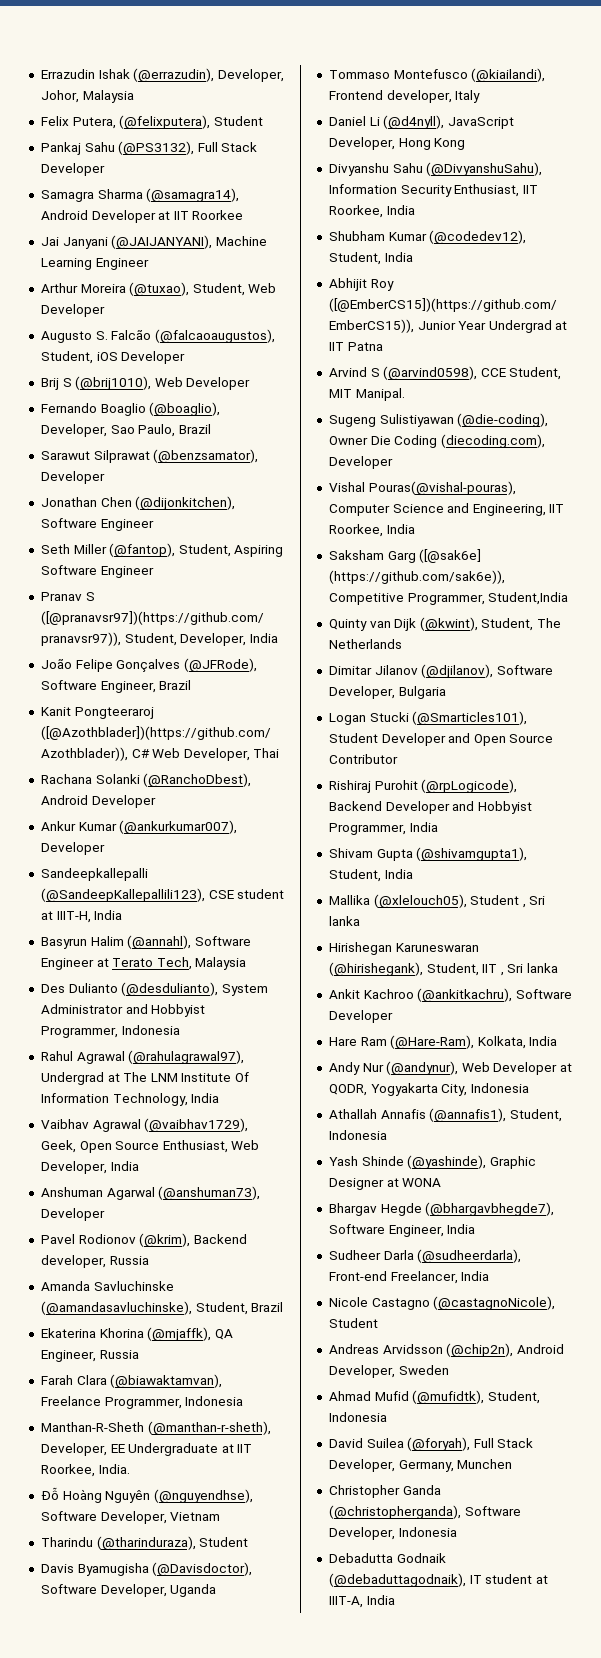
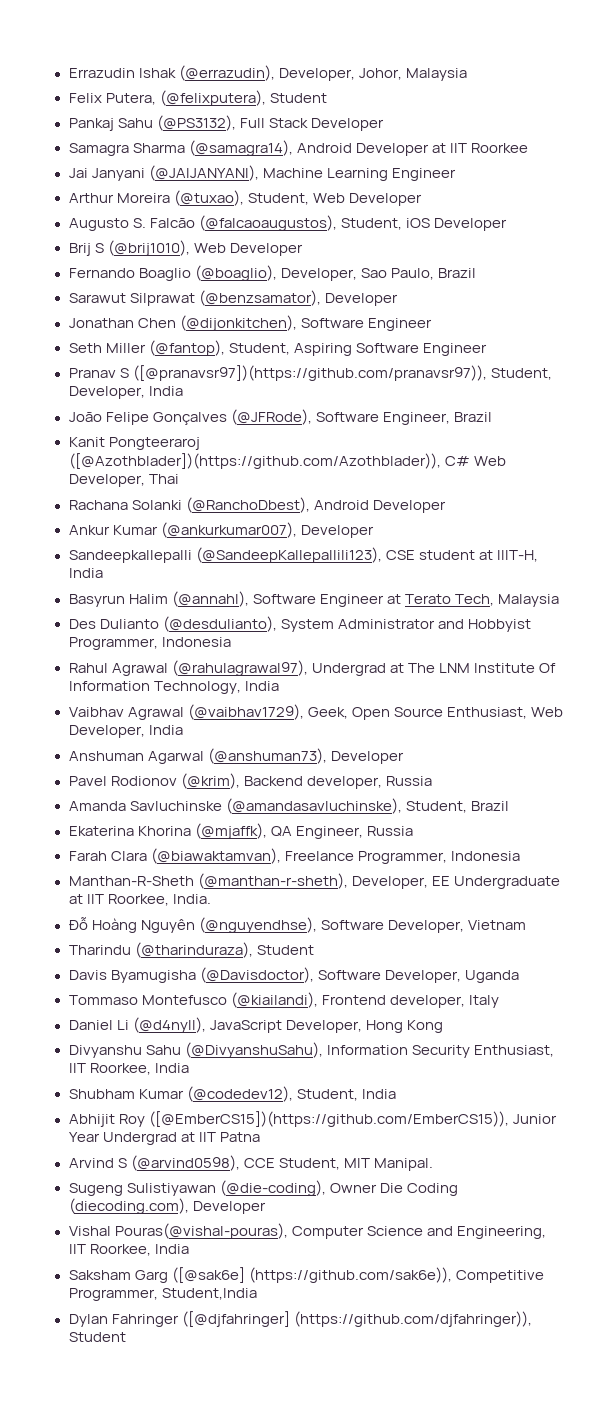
- Quinty van Dijk (@kwint), Student, The Netherlands
- Dimitar Jilanov (@djilanov), Software Developer, Bulgaria
- Logan Stucki (@Smarticles101), Student Developer and Open Source Contributor
- Rishiraj Purohit (@rpLogicode), Backend Developer and Hobbyist Programmer, India
- Shivam Gupta (@shivamgupta1), Student, India
- Mallika (@xlelouch05), Student , Sri lanka
- Hirishegan Karuneswaran (@hirishegank), Student, IIT , Sri lanka
- Ankit Kachroo (@ankitkachru), Software Developer
- Hare Ram (@Hare-Ram), Kolkata, India
- Andy Nur (@andynur), Web Developer at QODR, Yogyakarta City, Indonesia
- Athallah Annafis (@annafis1), Student, Indonesia
- Yash Shinde (@yashinde), Graphic Designer at WONA
- Bhargav Hegde (@bhargavbhegde7), Software Engineer, India
- Sudheer Darla (@sudheerdarla), Front-end Freelancer, India
- Nicole Castagno (@castagnoNicole), Student
- Andreas Arvidsson (@chip2n), Android Developer, Sweden
- Ahmad Mufid (@mufidtk), Student, Indonesia
- David Suilea (@foryah), Full Stack Developer, Germany, Munchen
- Christopher Ganda (@christopherganda), Software Developer, Indonesia
- Debadutta Godnaik (@debaduttagodnaik), IT student at IIIT-A, India
+ Dylan Fahringer ([@djfahringer] (https://github.com/djfahringer)), Student

